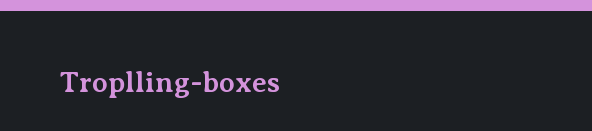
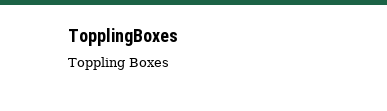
- Troplling-boxes
+ TopplingBoxes
+ Toppling Boxes

